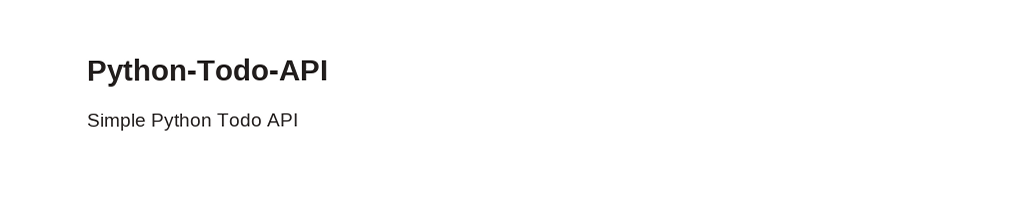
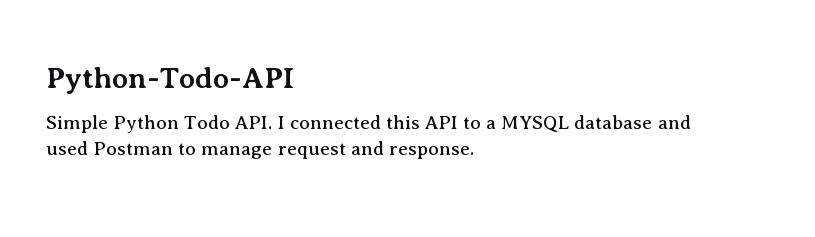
- Simple Python Todo API
+ Simple Python Todo API. I connected this API to a MYSQL database and used Postman to manage request and response.

